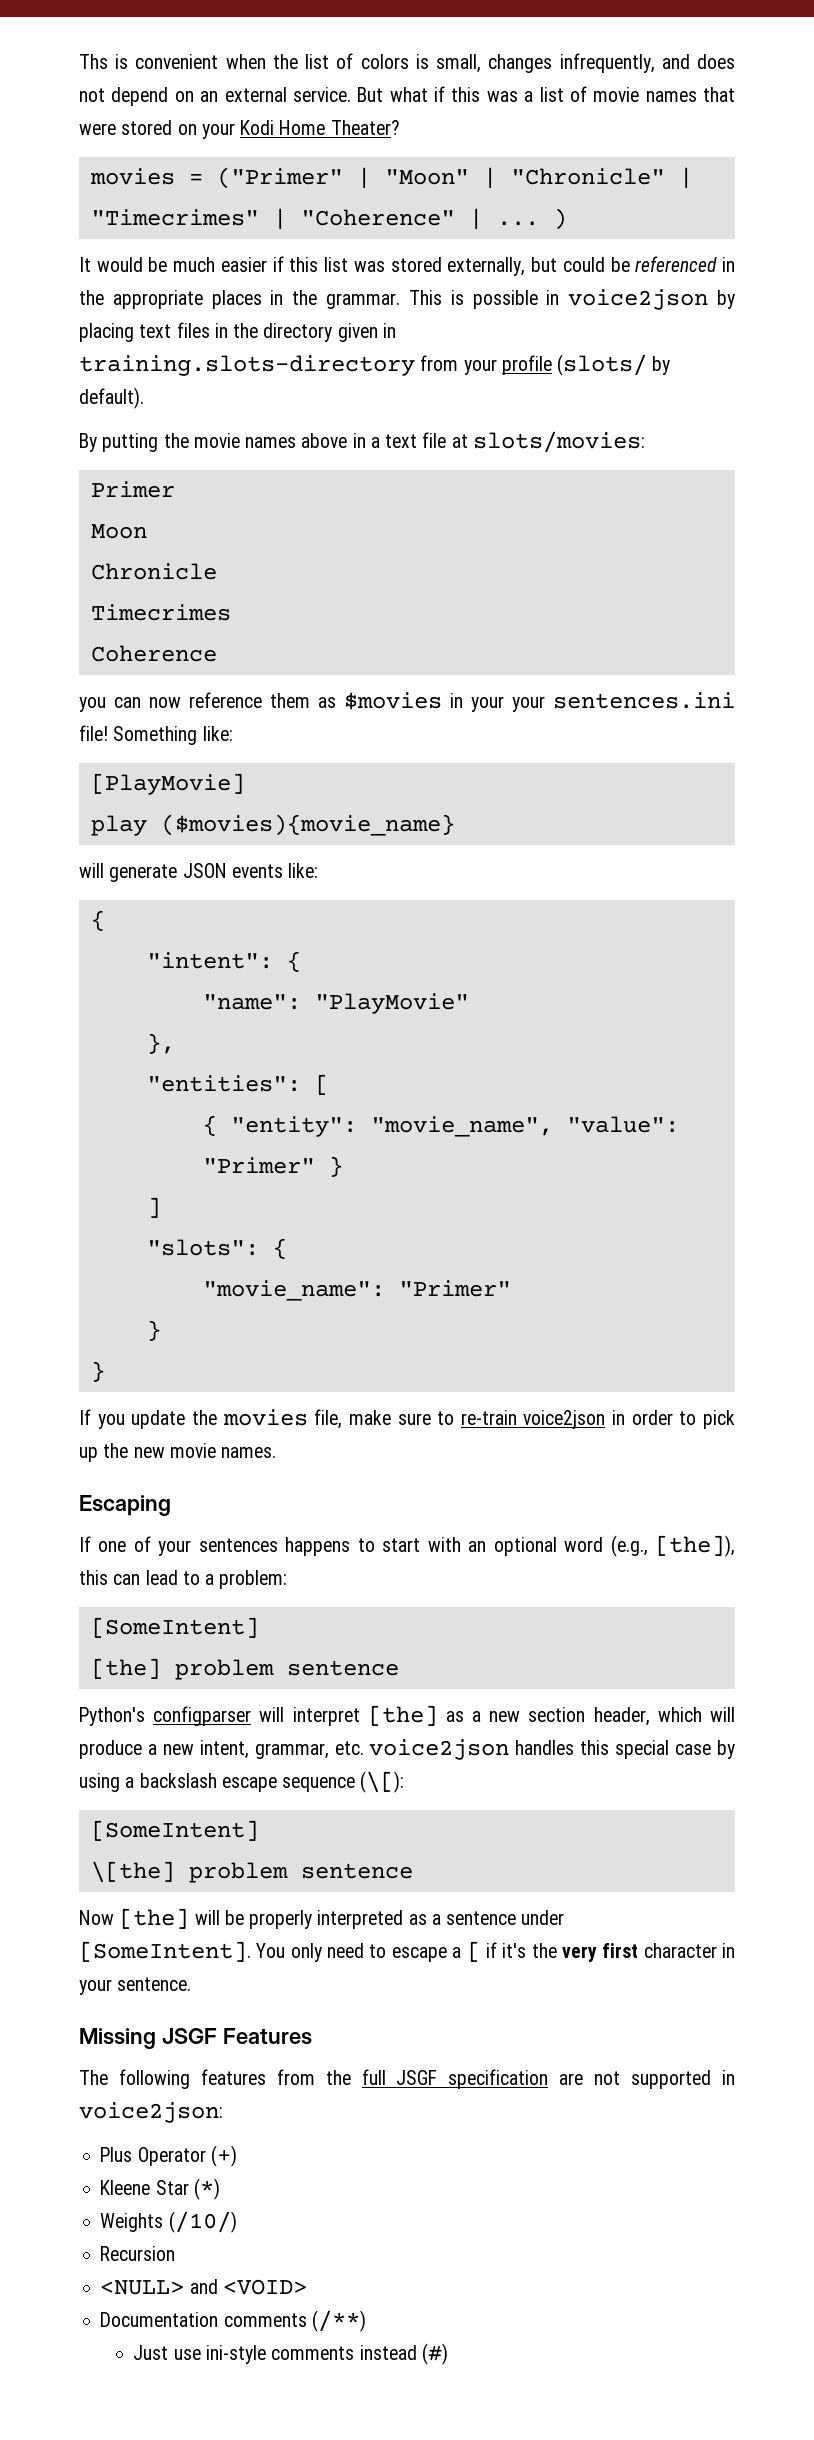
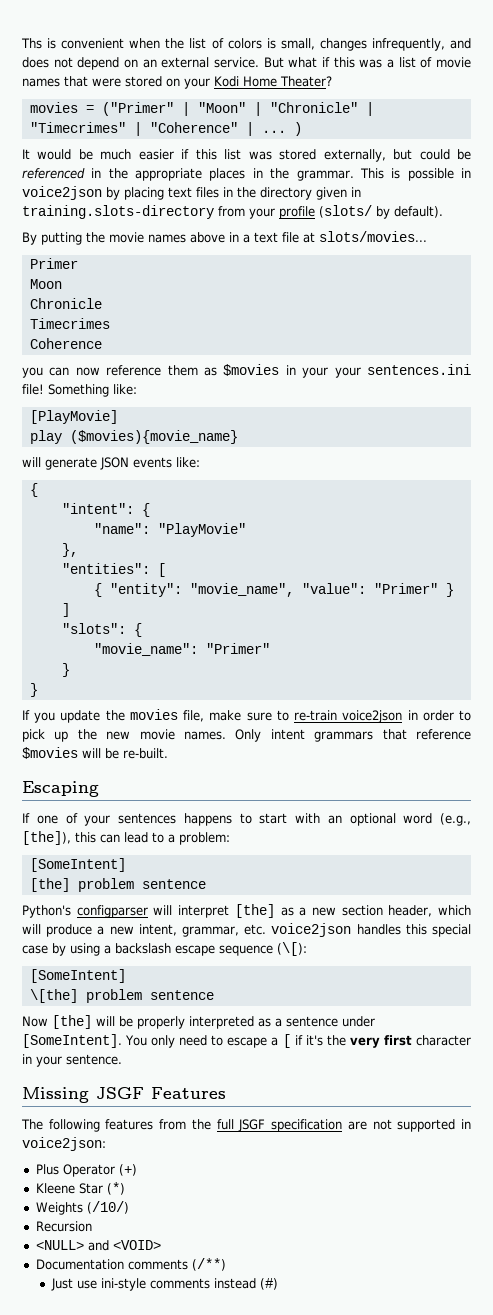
- By putting the movie names above in a text file at slots/movies:
+ By putting the movie names above in a text file at slots/movies...
+ Only intent grammars that reference $movies will be re-built.

